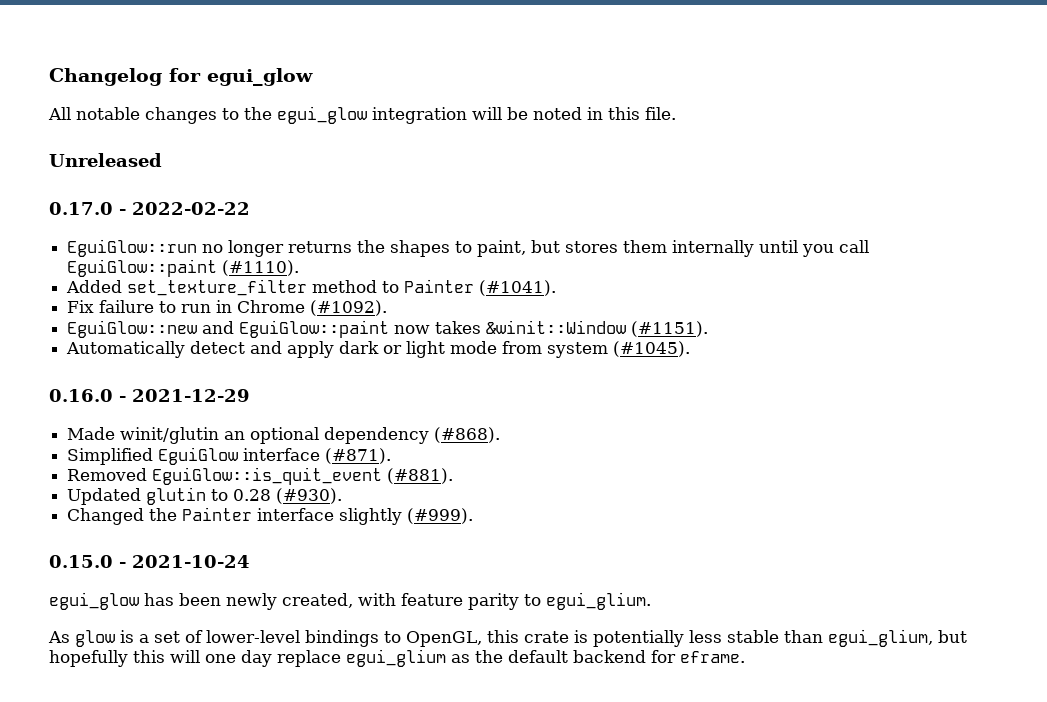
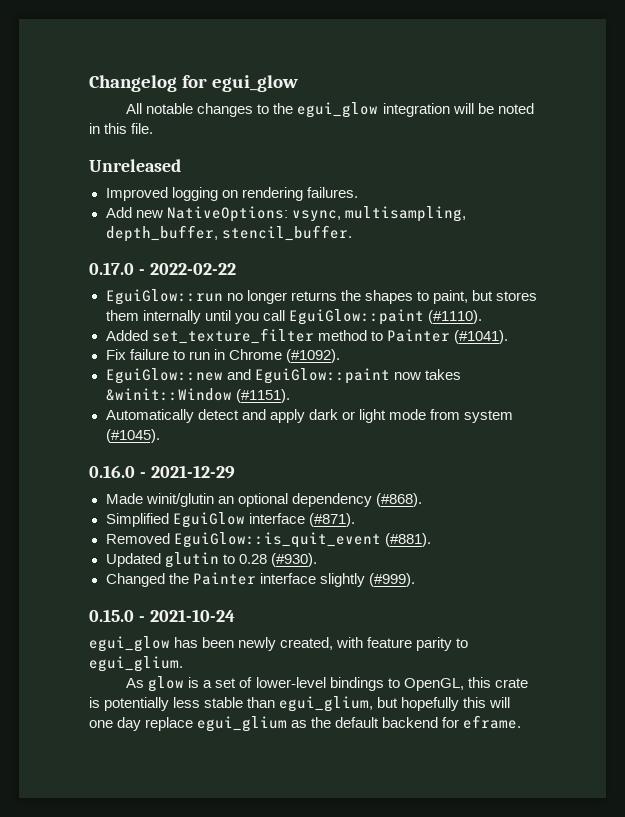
+ Improved logging on rendering failures.
+ Add new NativeOptions: vsync, multisampling, depth_buffer, stencil_buffer.

